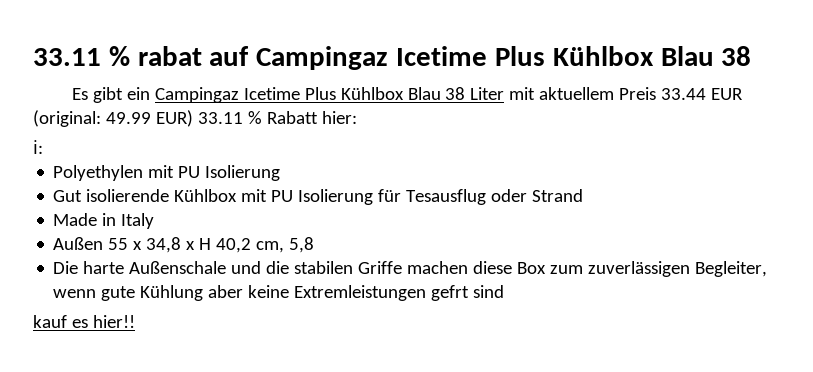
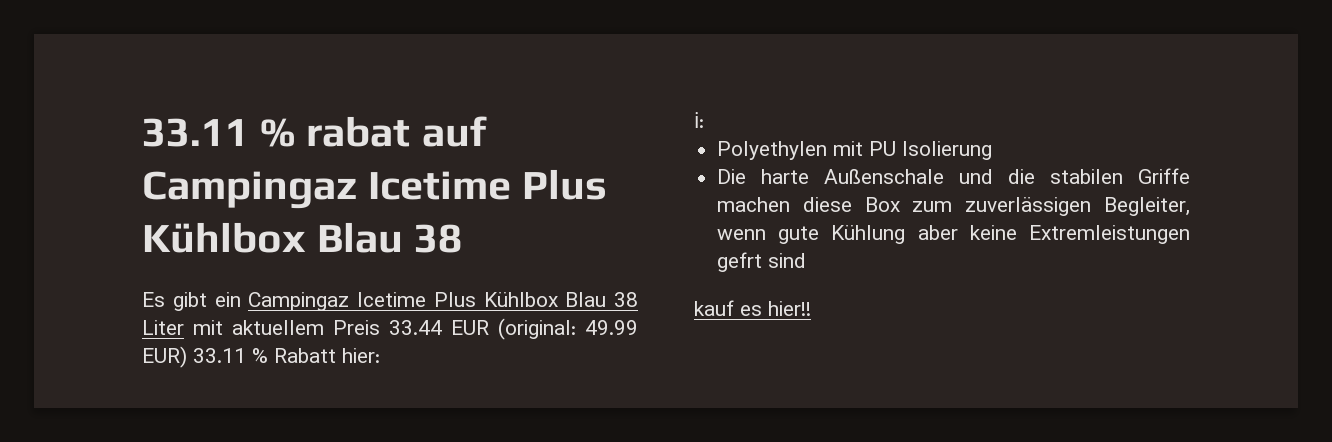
- Gut isolierende Kühlbox mit PU Isolierung für Tesausflug oder Strand
- Made in Italy
- Außen 55 x 34,8 x H 40,2 cm, 5,8

